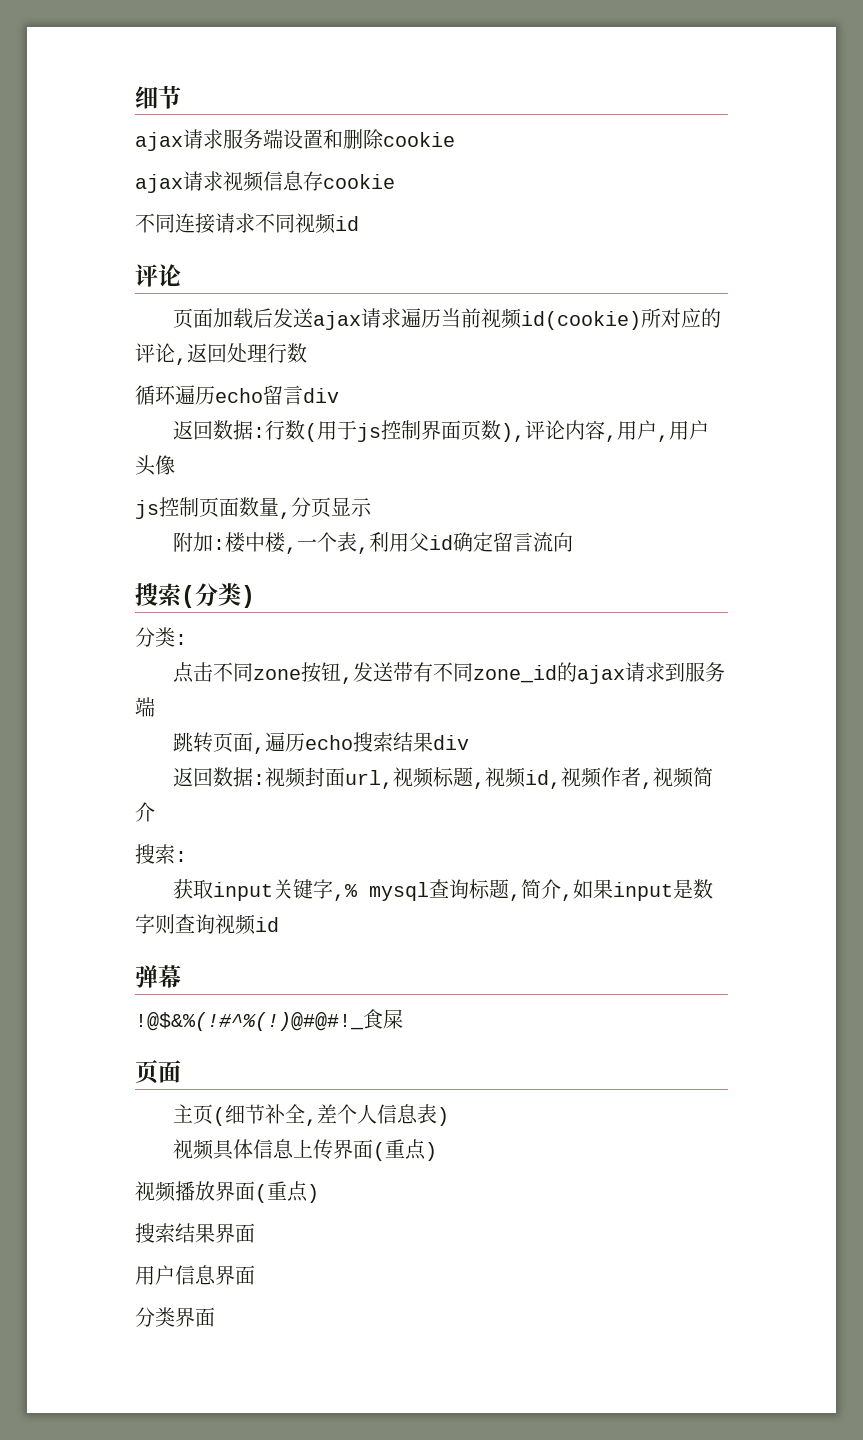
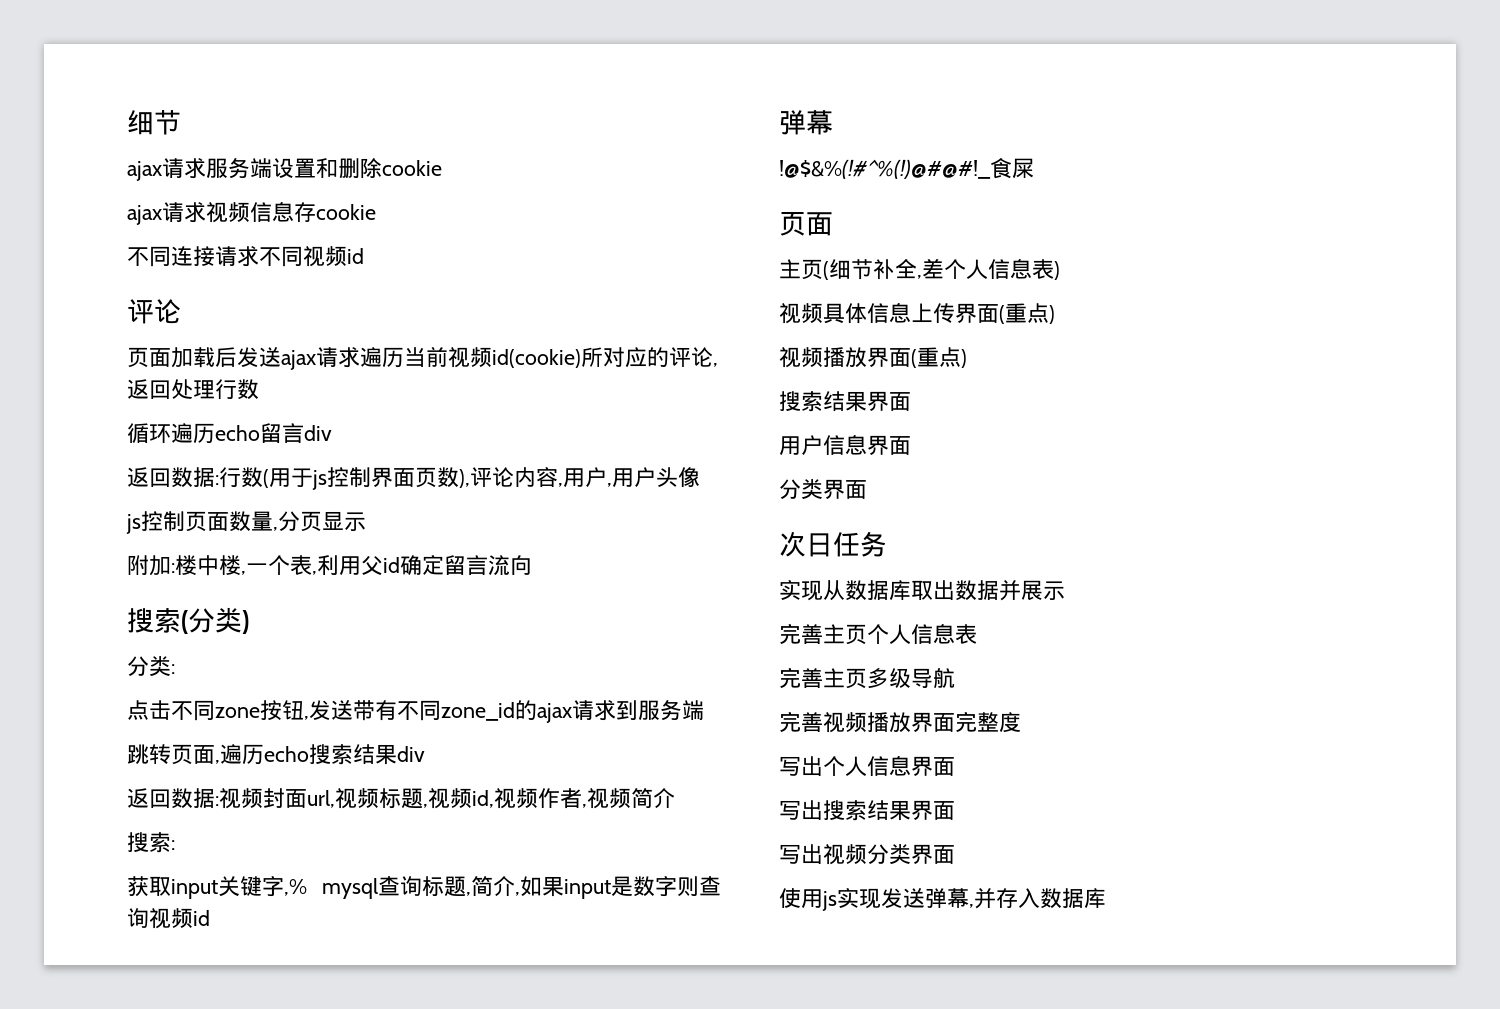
+ 次日任务
+ 实现从数据库取出数据并展示
+ 完善主页个人信息表
+ 完善主页多级导航
+ 完善视频播放界面完整度
+ 写出个人信息界面
+ 写出搜索结果界面
+ 写出视频分类界面
+ 使用js实现发送弹幕,并存入数据库

